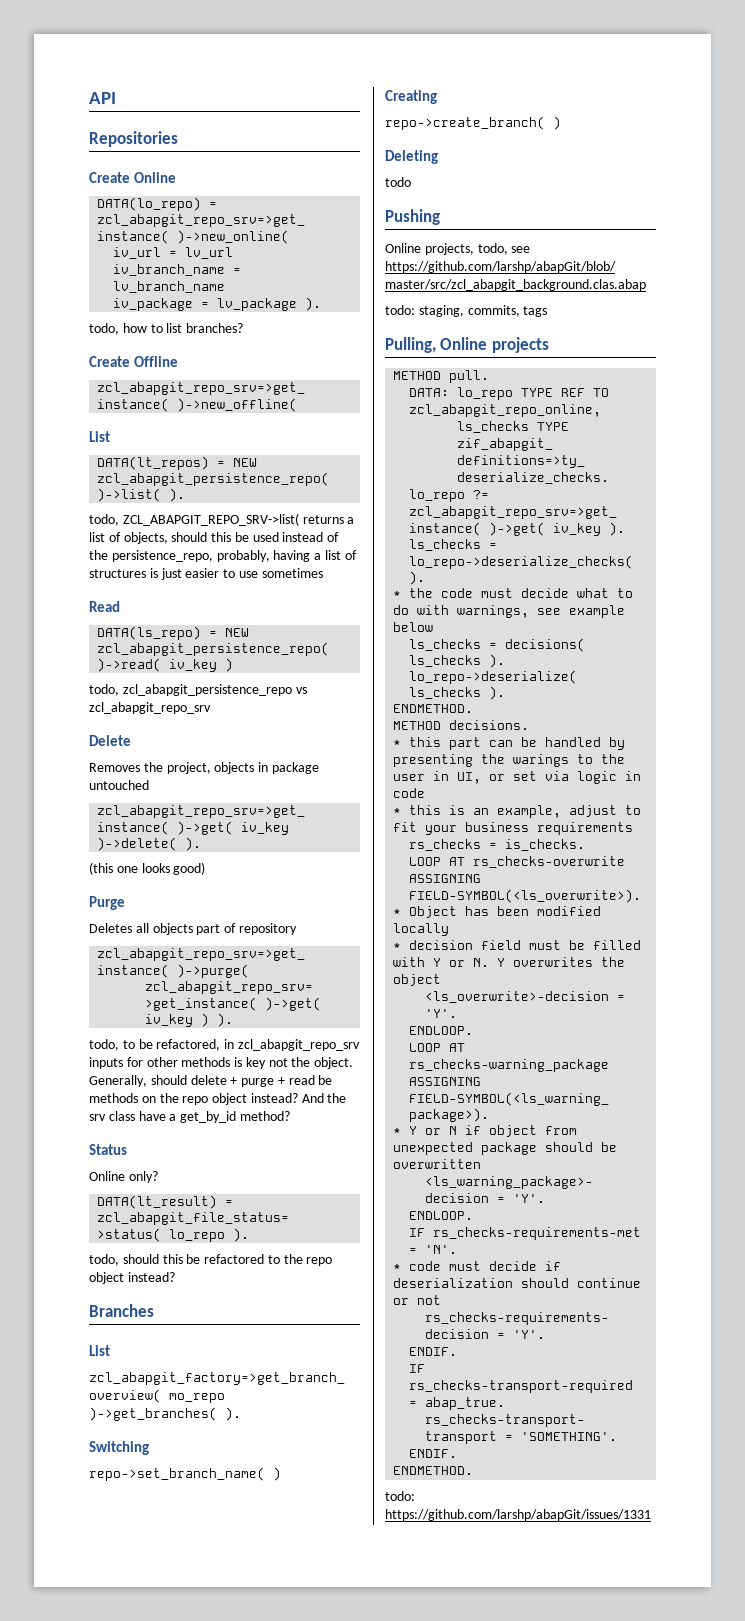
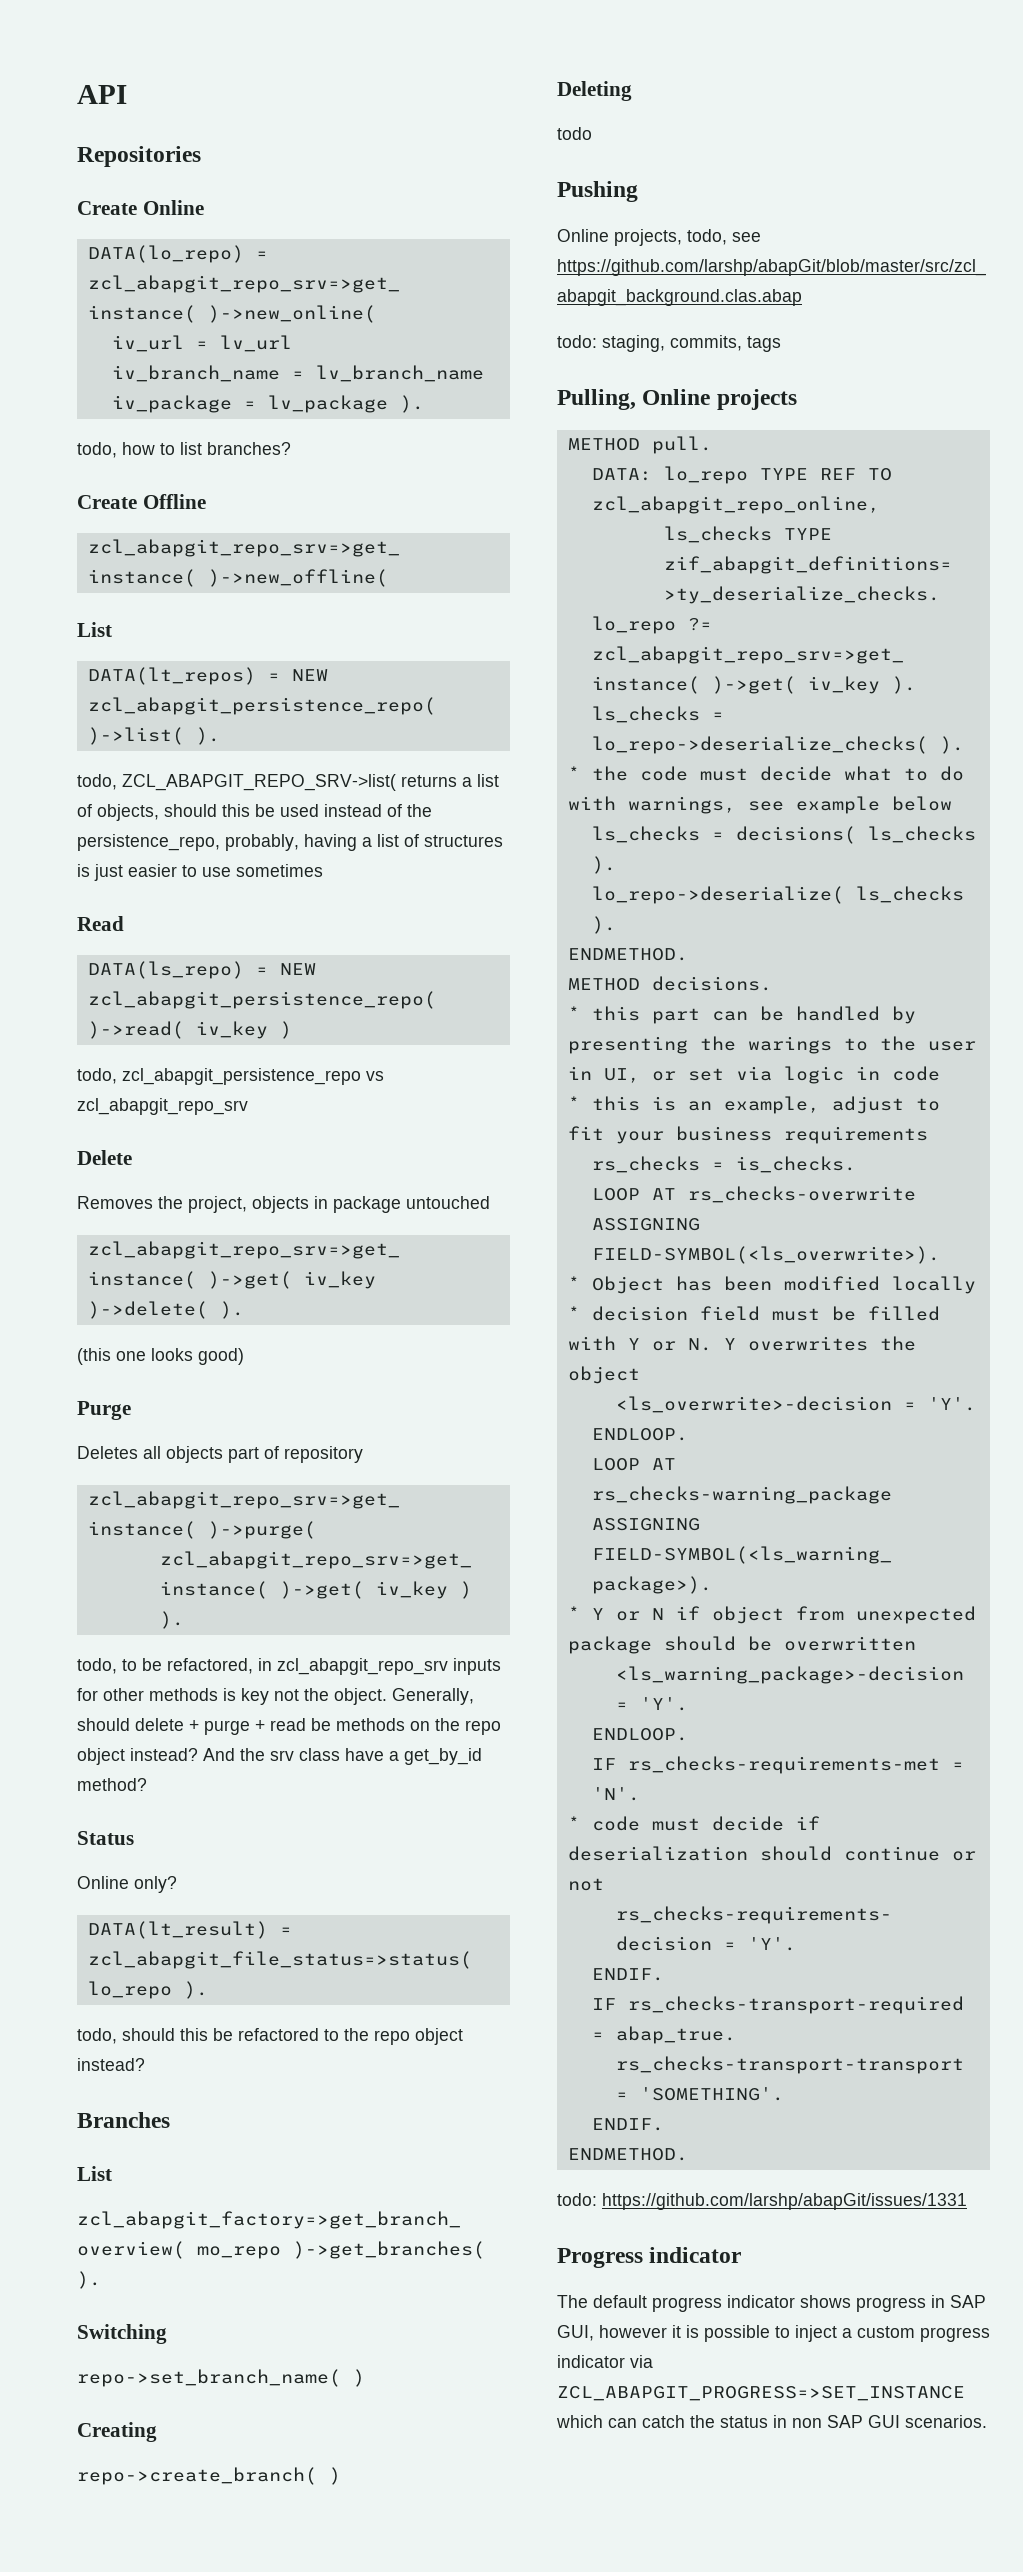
+ Progress indicator
+ The default progress indicator shows progress in SAP GUI, however it is possible to inject a custom progress indicator via ZCL_ABAPGIT_PROGRESS=>SET_INSTANCE which can catch the status in non SAP GUI scenarios.

